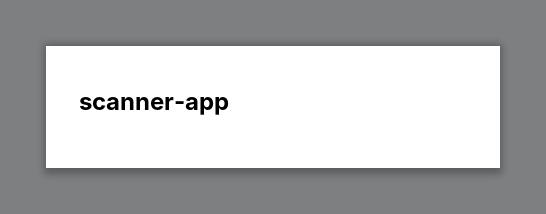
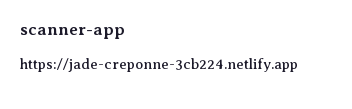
+ https://jade-creponne-3cb224.netlify.app

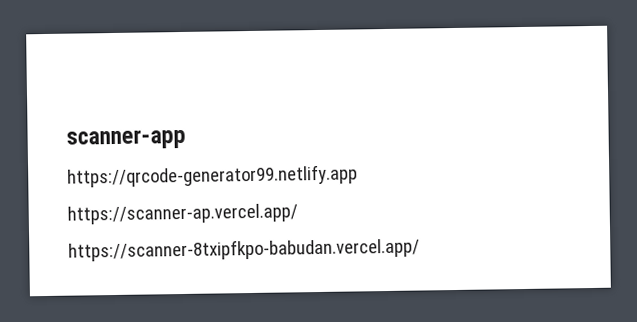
- https://jade-creponne-3cb224.netlify.app
+ https://qrcode-generator99.netlify.app
+ https://scanner-ap.vercel.app/
+ https://scanner-8txipfkpo-babudan.vercel.app/

